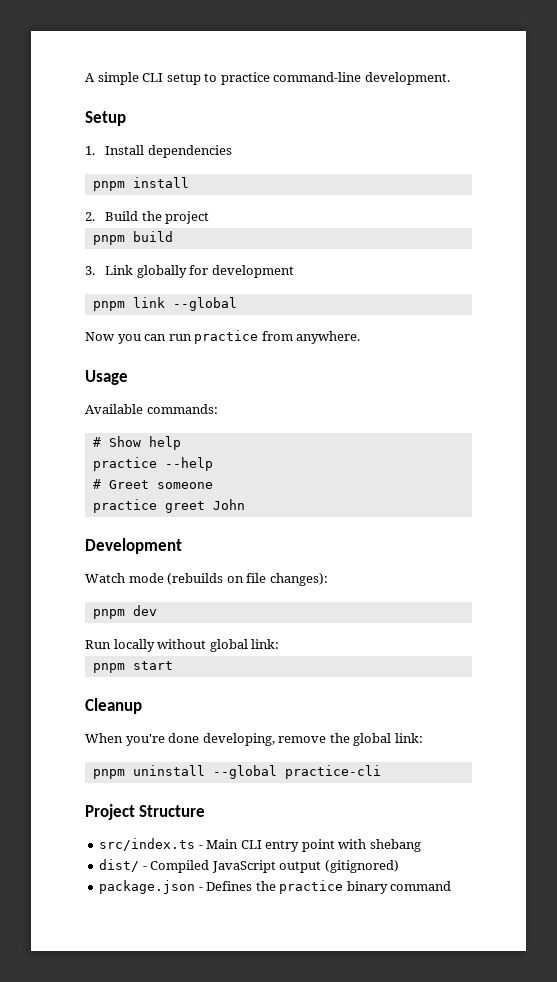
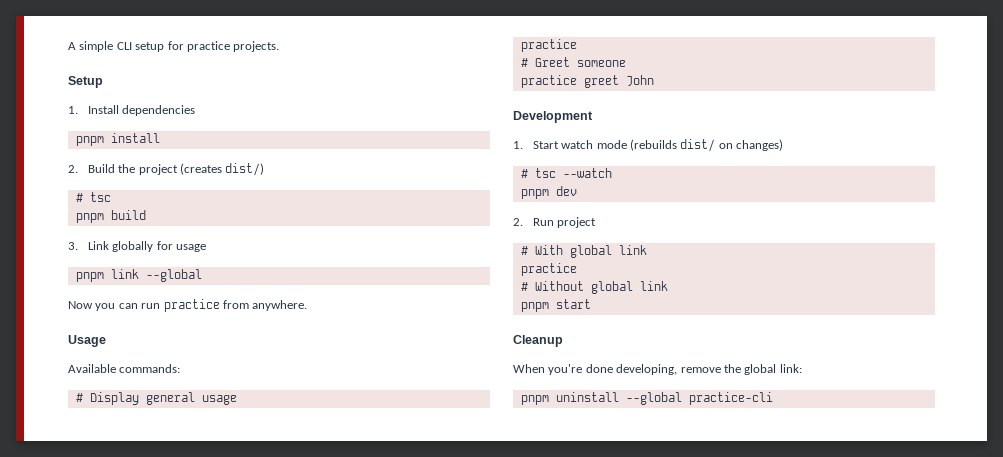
- A simple CLI setup to practice command-line development.
+ A simple CLI setup for practice projects.
- 2. Build the project
+ 2. Build the project (creates dist/)
+ # tsc
- 3. Link globally for development
+ 3. Link globally for usage
- # Show help
- practice --help
+ # Display general usage
+ practice
- Watch mode (rebuilds on file changes):
+ 1. Start watch mode (rebuilds dist/ on changes)
+ # tsc --watch
  pnpm dev
- Run locally without global link:
+ 2. Run project
+ # With global link
+ practice
+ # Without global link
- Project Structure
- src/index.ts - Main CLI entry point with shebang
- dist/ - Compiled JavaScript output (gitignored)
- package.json - Defines the practice binary command

